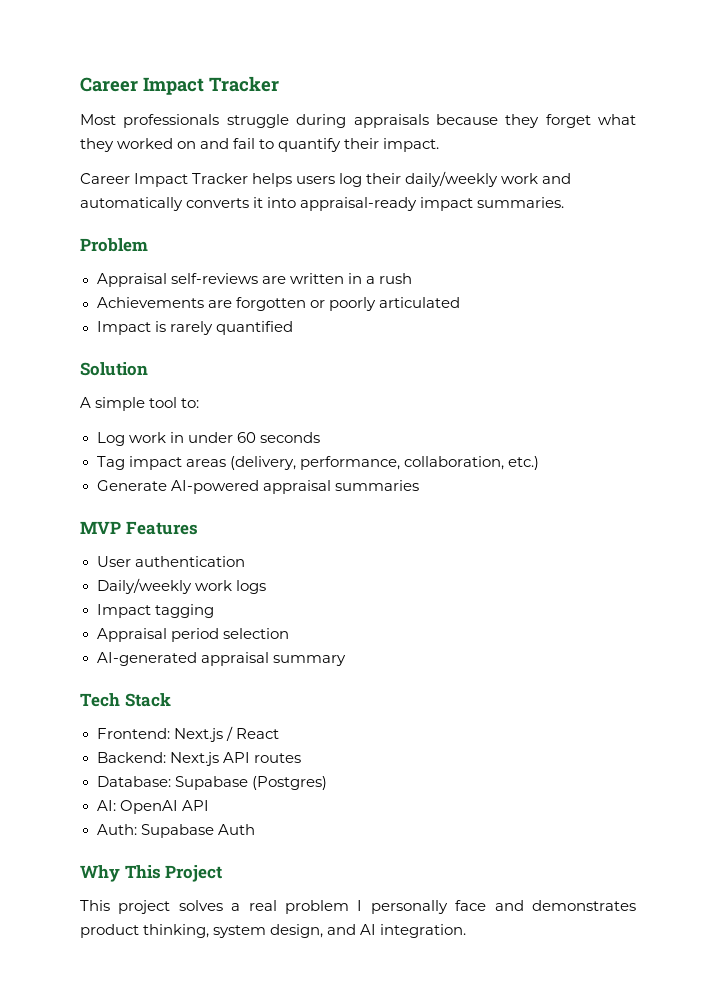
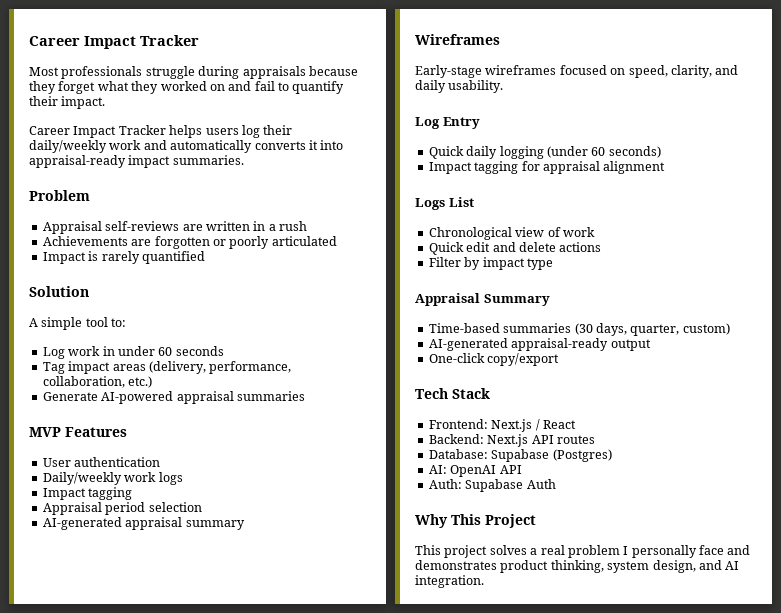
+ Wireframes
+ Early-stage wireframes focused on speed, clarity, and daily usability.
+ Log Entry
+ Quick daily logging (under 60 seconds)
+ Impact tagging for appraisal alignment
+ Logs List
+ Chronological view of work
+ Quick edit and delete actions
+ Filter by impact type
+ Appraisal Summary
+ Time-based summaries (30 days, quarter, custom)
+ AI-generated appraisal-ready output
+ One-click copy/export

